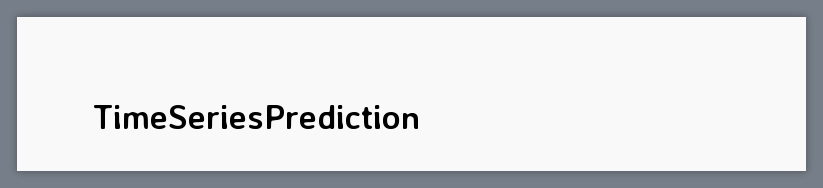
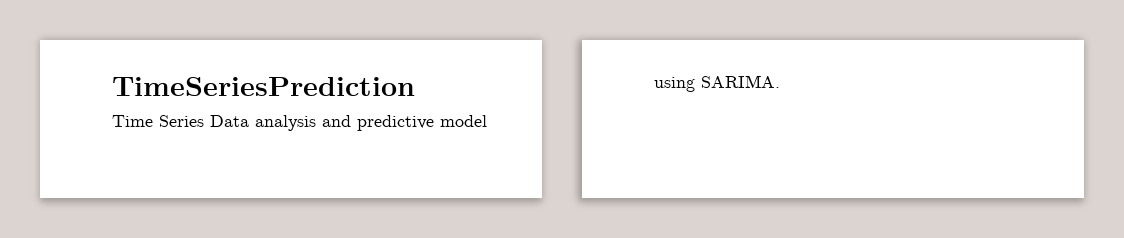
+ Time Series Data analysis and predictive model using SARIMA.

